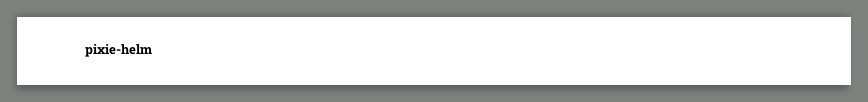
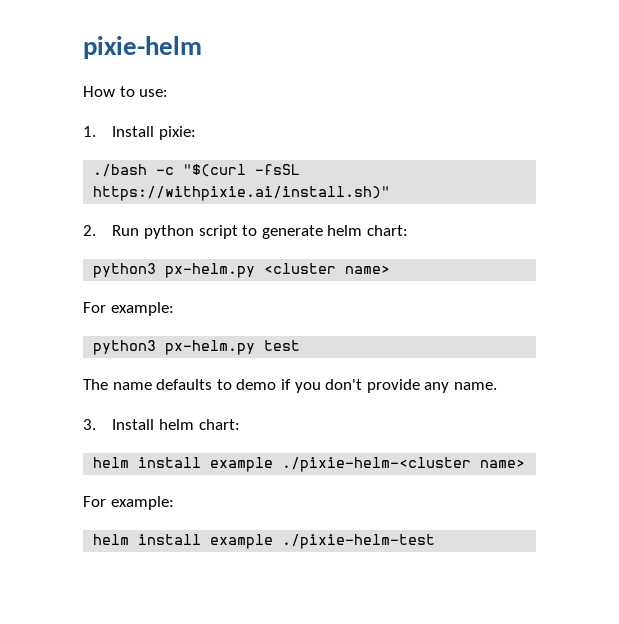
+ How to use:
+ 1. Install pixie:
+ ./bash -c "$(curl -fsSL https://withpixie.ai/install.sh)"
+ 2. Run python script to generate helm chart:
+ python3 px-helm.py <cluster name>
+ For example:
+ python3 px-helm.py test
+ The name defaults to demo if you don't provide any name.
+ 3. Install helm chart:
+ helm install example ./pixie-helm-<cluster name>
+ For example:
+ helm install example ./pixie-helm-test

